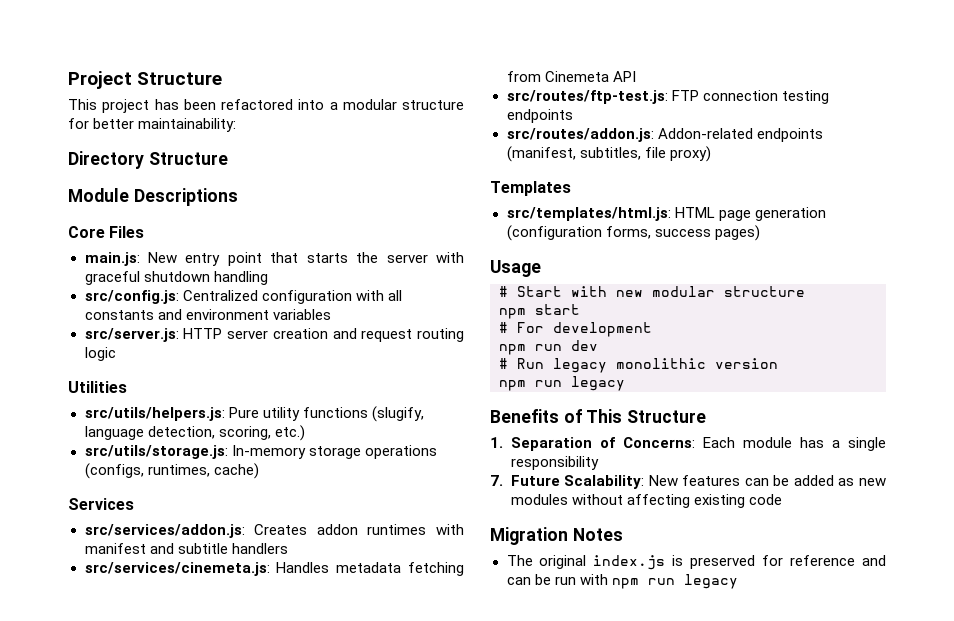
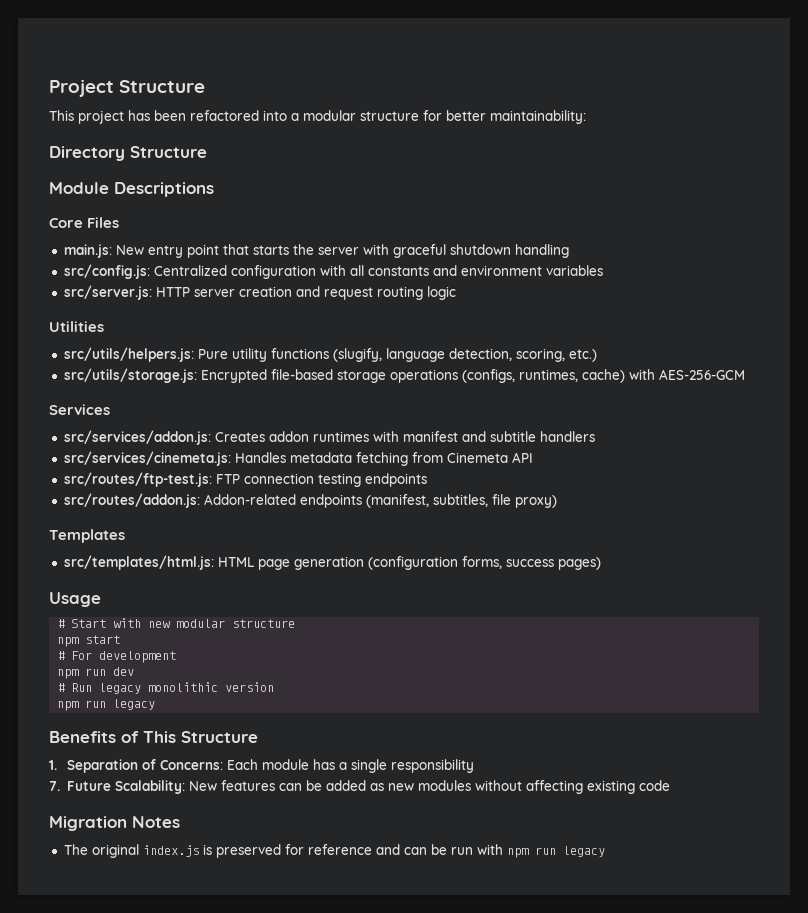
- src/utils/storage.js: In-memory storage operations (configs, runtimes, cache)
+ src/utils/storage.js: Encrypted file-based storage operations (configs, runtimes, cache) with AES-256-GCM

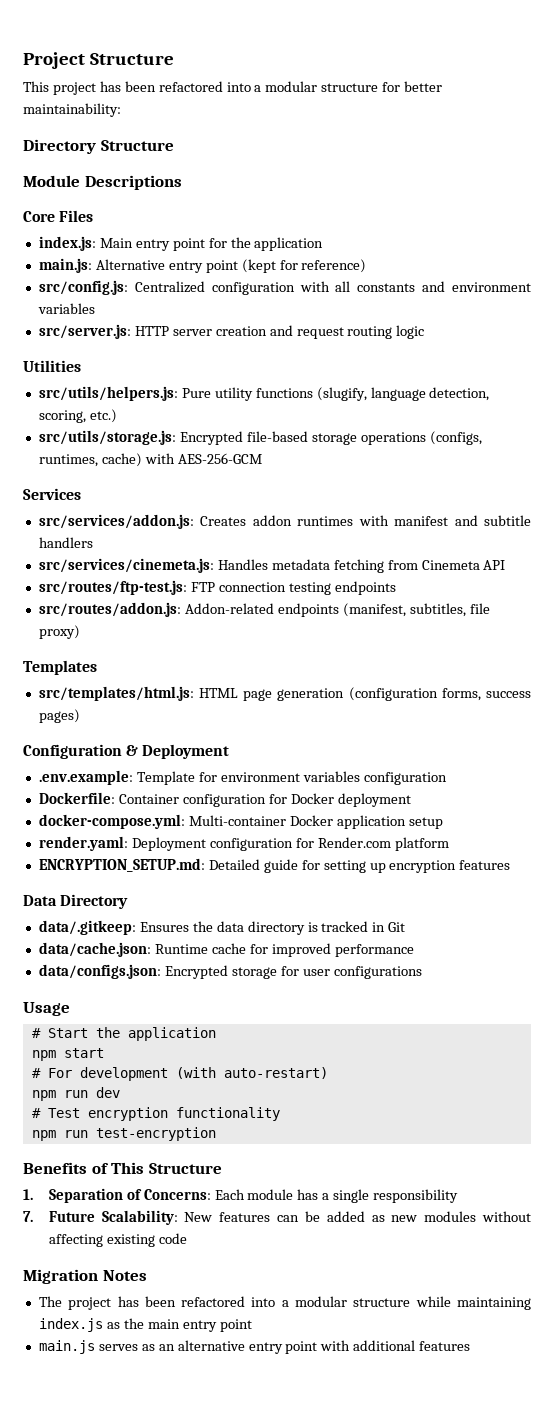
- main.js: New entry point that starts the server with graceful shutdown handling
+ index.js: Main entry point for the application
+ main.js: Alternative entry point (kept for reference)
+ Configuration & Deployment
+ .env.example: Template for environment variables configuration
+ Dockerfile: Container configuration for Docker deployment
+ docker-compose.yml: Multi-container Docker application setup
+ render.yaml: Deployment configuration for Render.com platform
+ ENCRYPTION_SETUP.md: Detailed guide for setting up encryption features
+ Data Directory
+ data/.gitkeep: Ensures the data directory is tracked in Git
+ data/cache.json: Runtime cache for improved performance
+ data/configs.json: Encrypted storage for user configurations
- # Start with new modular structure
+ # Start the application
- # For development
+ # For development (with auto-restart)
- # Run legacy monolithic version
- npm run legacy
+ # Test encryption functionality
+ npm run test-encryption
- The original index.js is preserved for reference and can be run with npm run legacy
+ The project has been refactored into a modular structure while maintaining index.js as the main entry point
+ main.js serves as an alternative entry point with additional features

